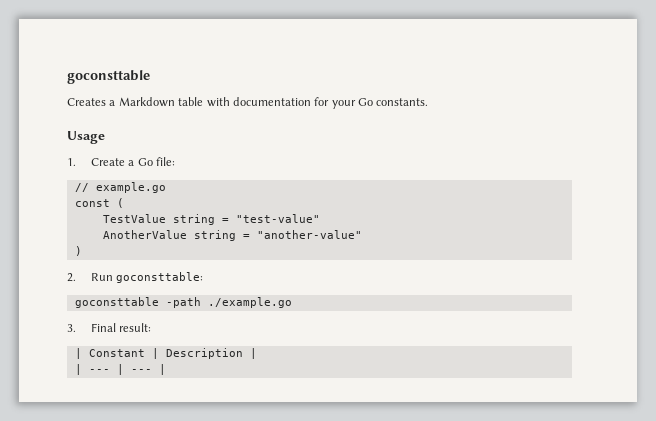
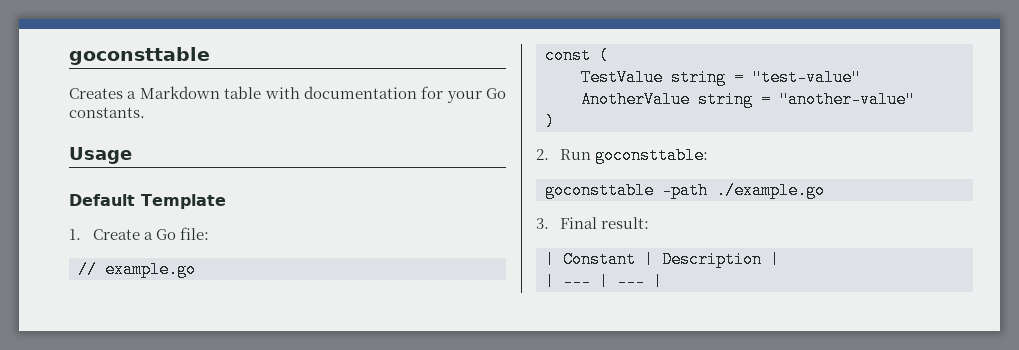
+ Default Template

